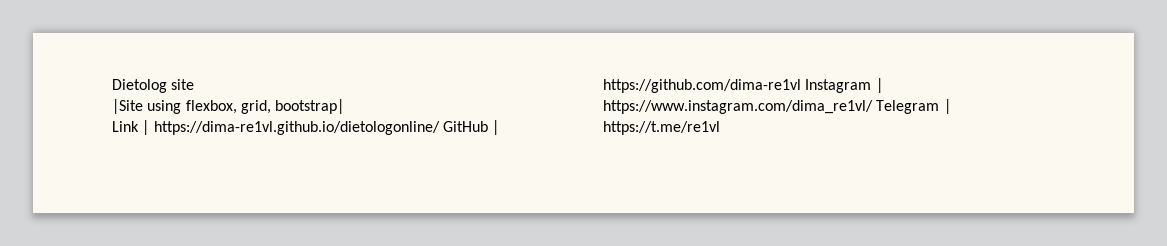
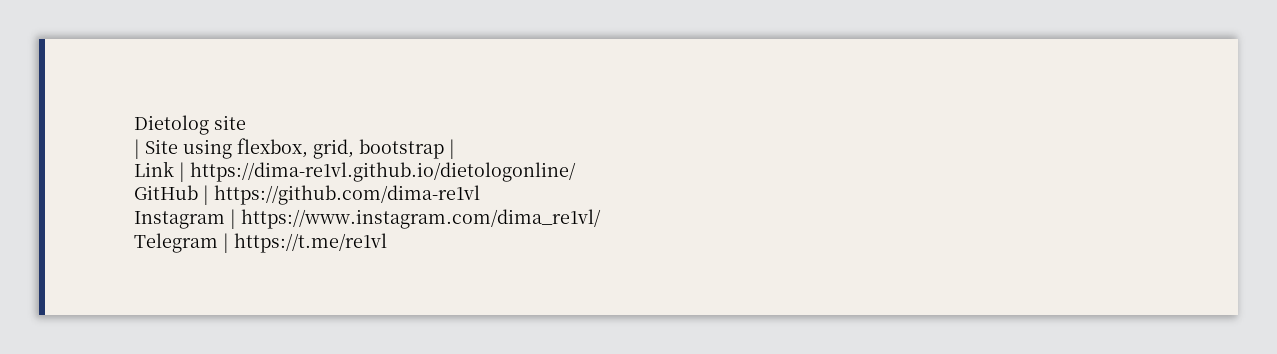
- |Site using flexbox, grid, bootstrap|
+ | Site using flexbox, grid, bootstrap |
- Link | https://dima-re1vl.github.io/dietologonline/ GitHub | https://github.com/dima-re1vl Instagram | https://www.instagram.com/dima_re1vl/ Telegram | https://t.me/re1vl
+ Link | https://dima-re1vl.github.io/dietologonline/
+ GitHub | https://github.com/dima-re1vl
+ Instagram | https://www.instagram.com/dima_re1vl/
+ Telegram | https://t.me/re1vl

